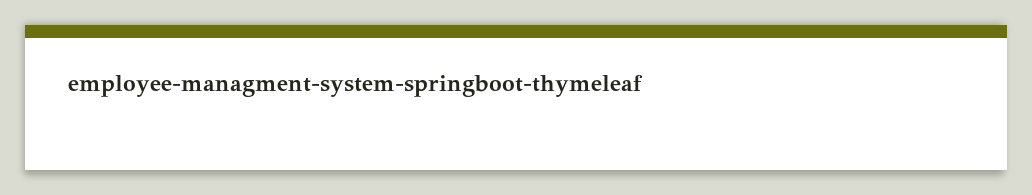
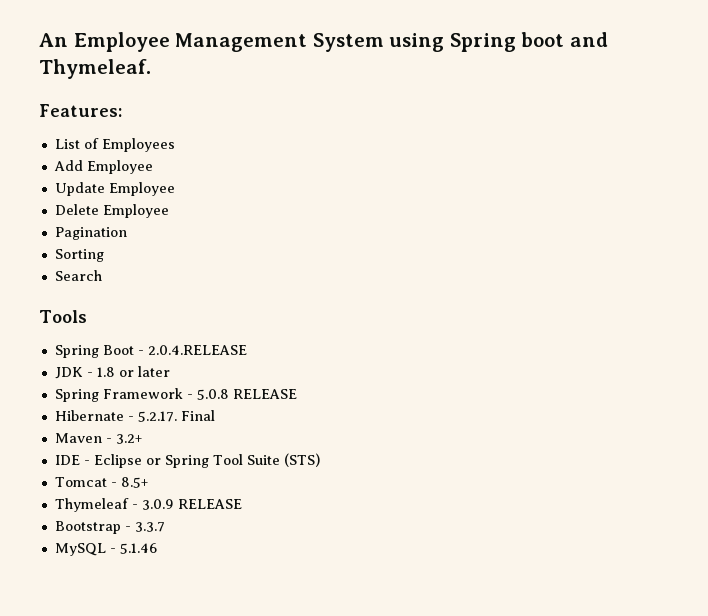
- employee-managment-system-springboot-thymeleaf
+ An Employee Management System using Spring boot and Thymeleaf.
+ Features:
+ List of Employees
+ Add Employee
+ Update Employee
+ Delete Employee
+ Pagination
+ Sorting
+ Search
+ Tools
+ Spring Boot - 2.0.4.RELEASE
+ JDK - 1.8 or later
+ Spring Framework - 5.0.8 RELEASE
+ Hibernate - 5.2.17. Final
+ Maven - 3.2+
+ IDE - Eclipse or Spring Tool Suite (STS)
+ Tomcat - 8.5+
+ Thymeleaf - 3.0.9 RELEASE
+ Bootstrap - 3.3.7
+ MySQL - 5.1.46

